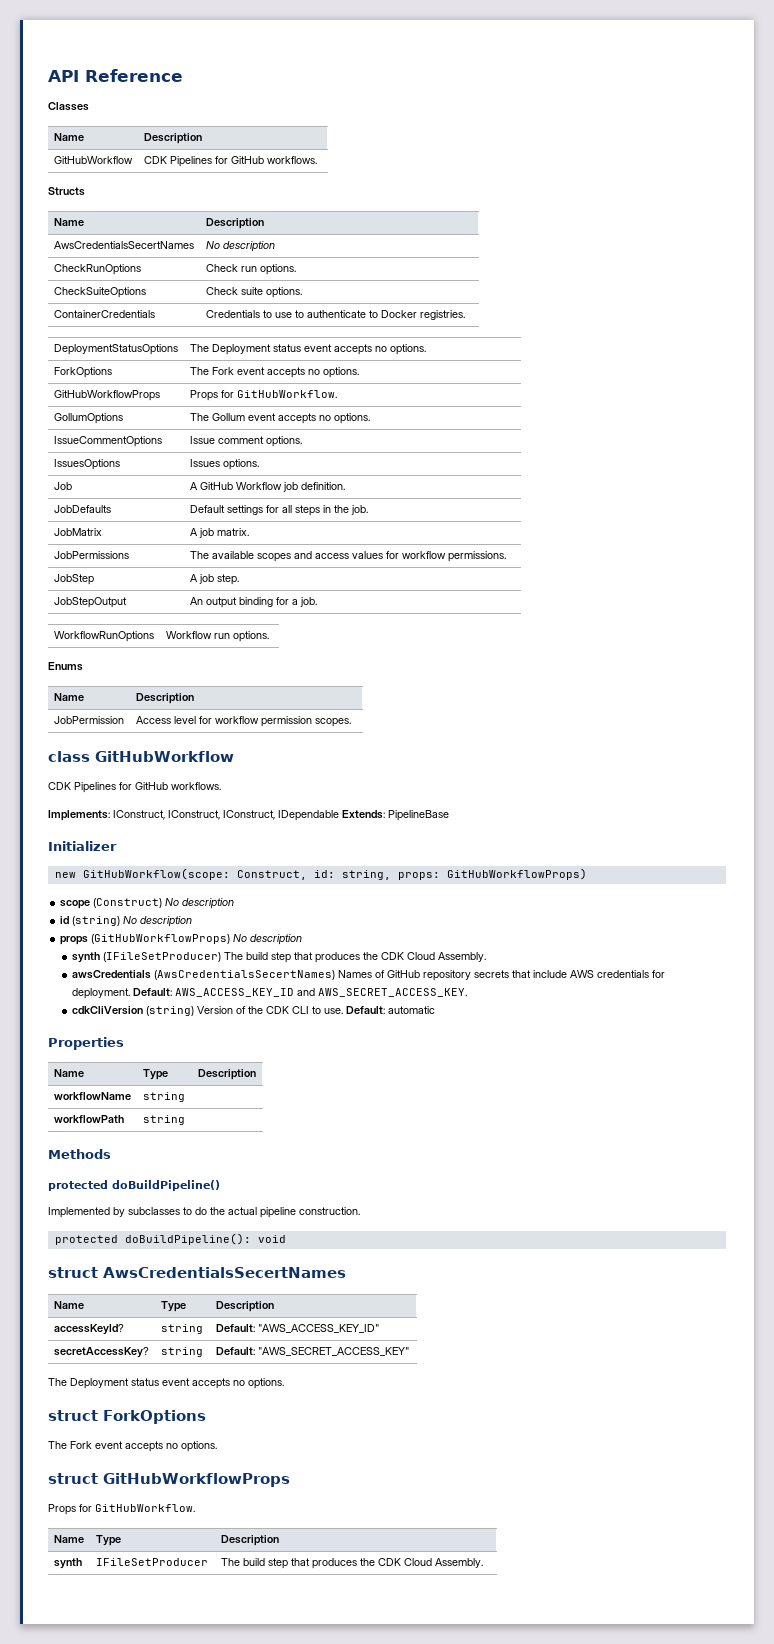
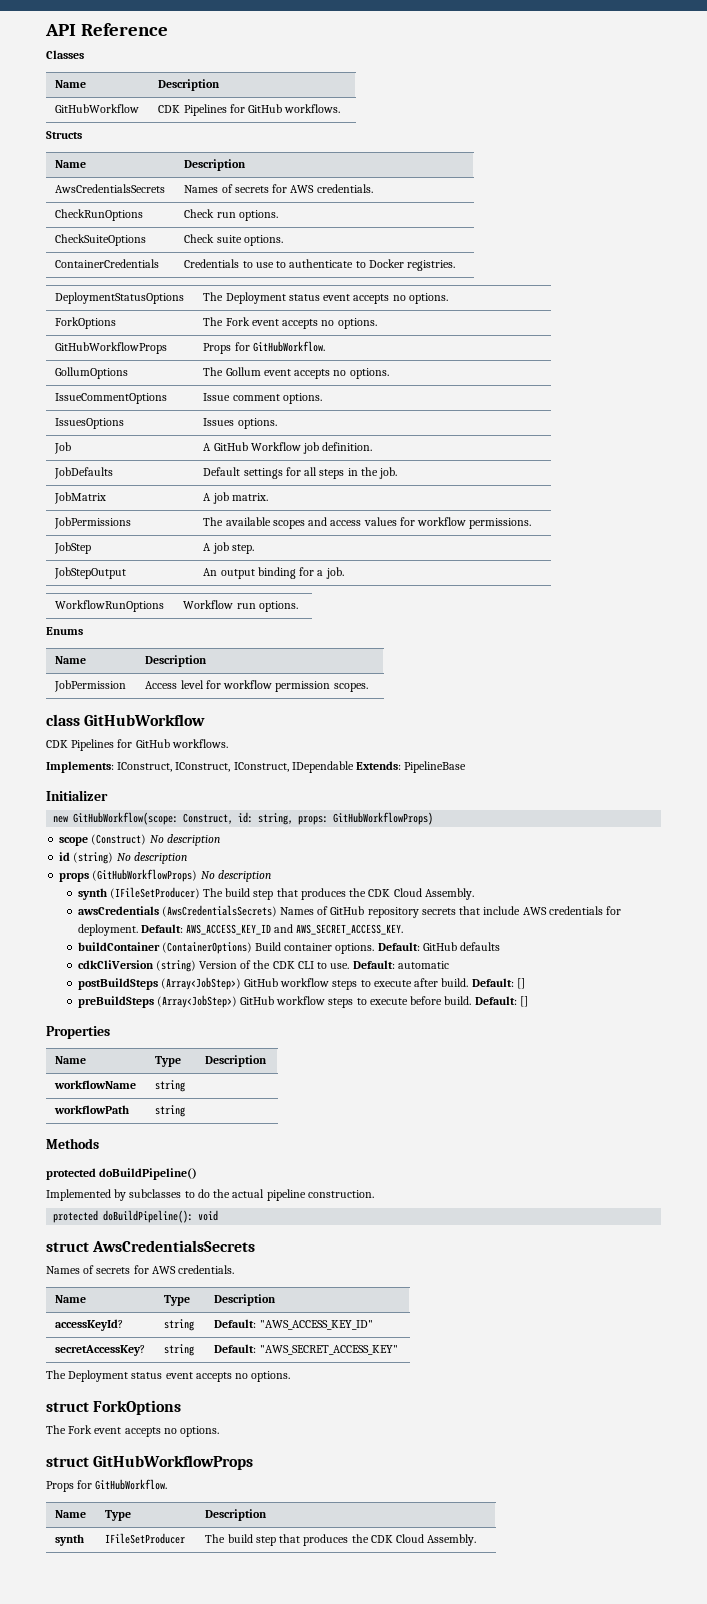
- AwsCredentialsSecertNames | No description
+ AwsCredentialsSecrets | Names of secrets for AWS credentials.
- awsCredentials (AwsCredentialsSecertNames) Names of GitHub repository secrets that include AWS credentials for deployment.
+ awsCredentials (AwsCredentialsSecrets) Names of GitHub repository secrets that include AWS credentials for deployment.
+ buildContainer (ContainerOptions) Build container options. Default: GitHub defaults
+ postBuildSteps (Array<JobStep>) GitHub workflow steps to execute after build. Default: []
+ preBuildSteps (Array<JobStep>) GitHub workflow steps to execute before build. Default: []
- struct AwsCredentialsSecertNames
+ struct AwsCredentialsSecrets
+ Names of secrets for AWS credentials.

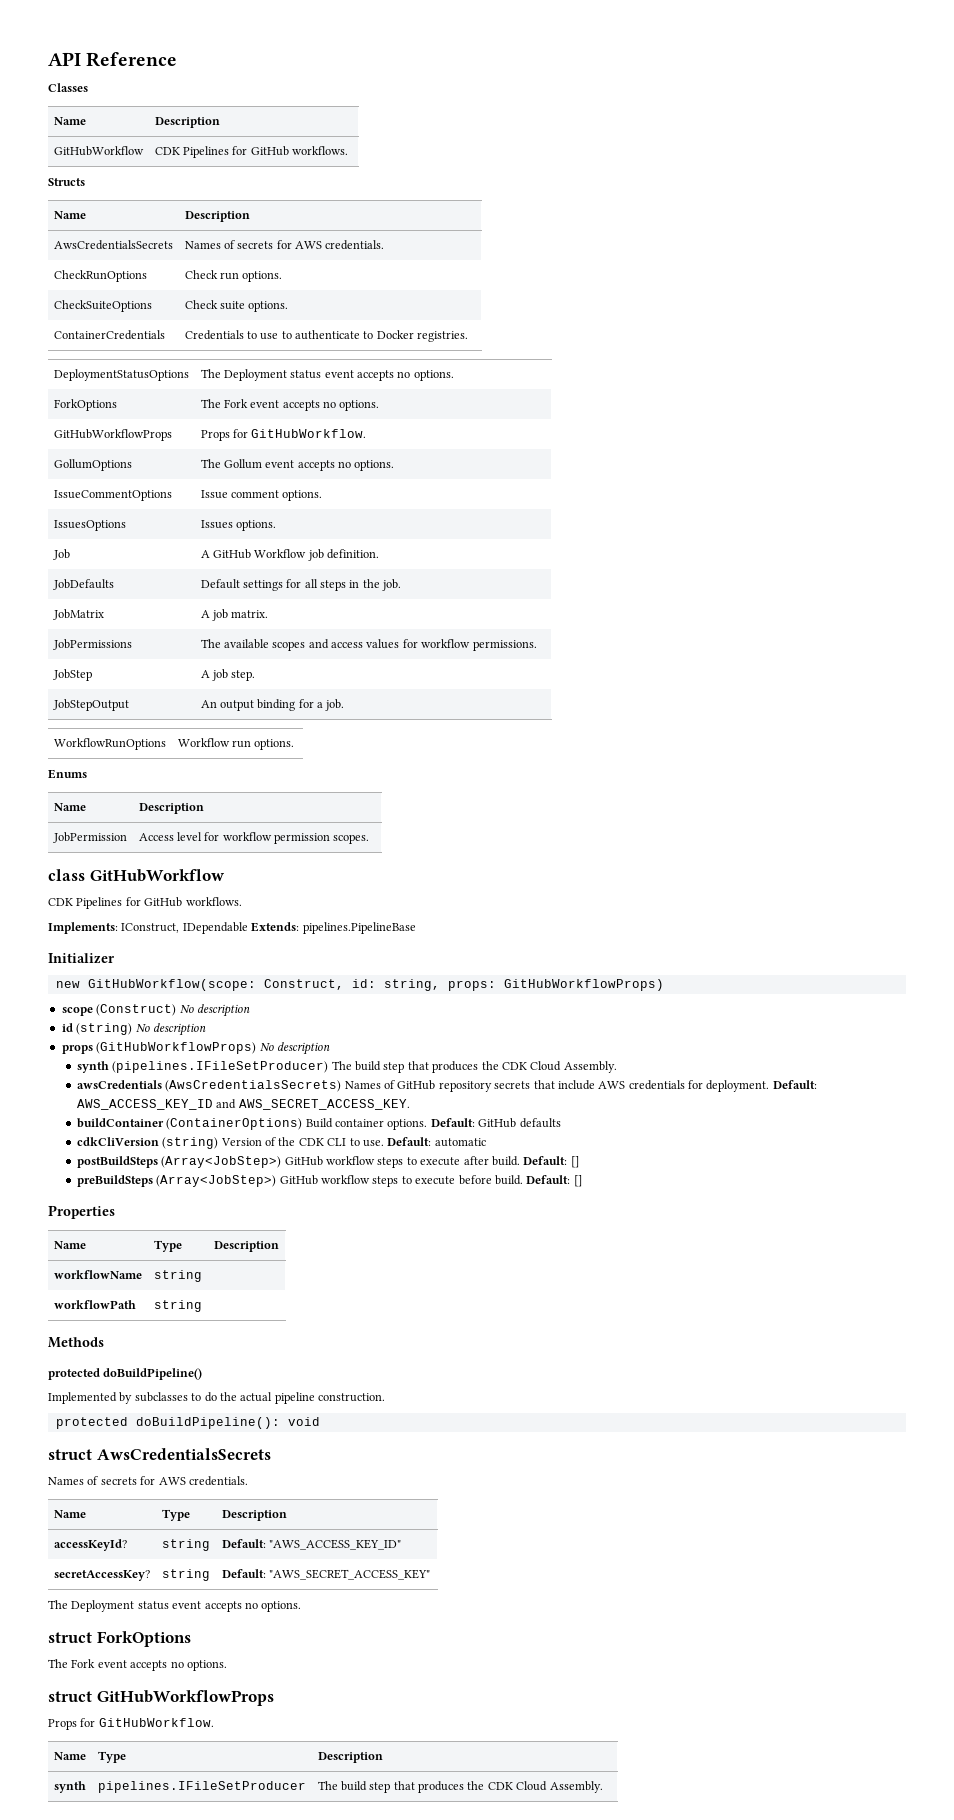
- Implements: IConstruct, IConstruct, IConstruct, IDependable Extends: PipelineBase
+ Implements: IConstruct, IDependable Extends: pipelines.PipelineBase
- synth (IFileSetProducer) The build step that produces the CDK Cloud Assembly.
+ synth (pipelines.IFileSetProducer) The build step that produces the CDK Cloud Assembly.
- synth | IFileSetProducer | The build step that produces the CDK Cloud Assembly.
+ synth | pipelines.IFileSetProducer | The build step that produces the CDK Cloud Assembly.

